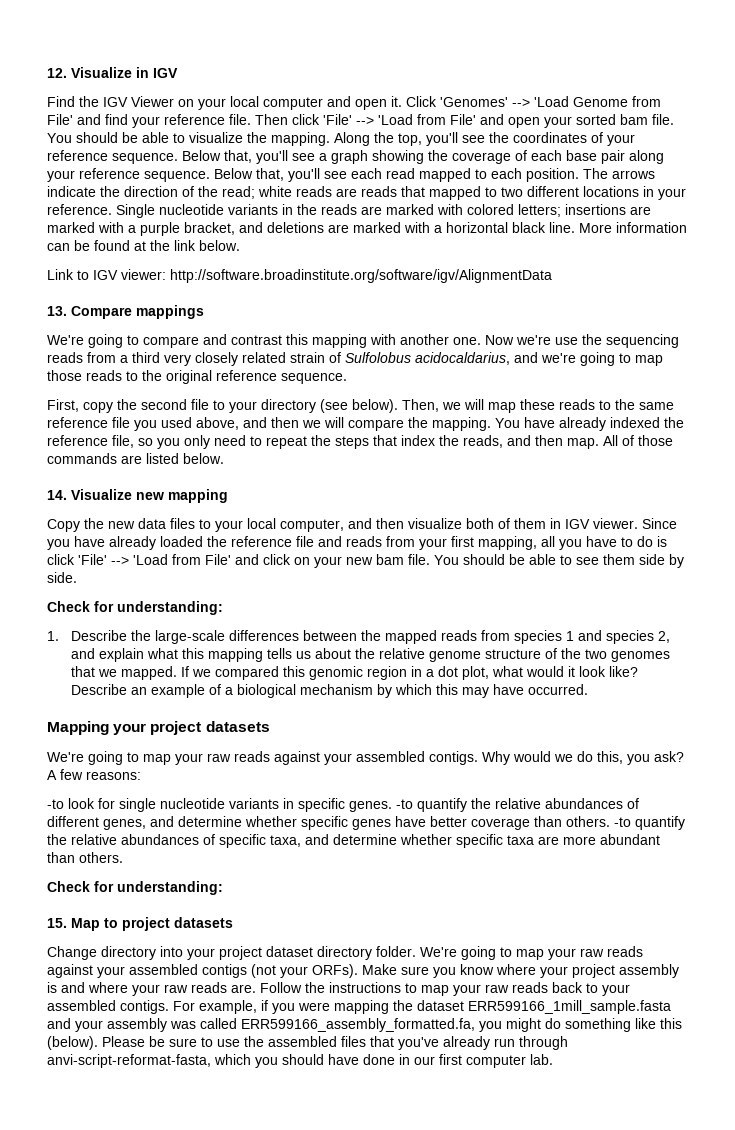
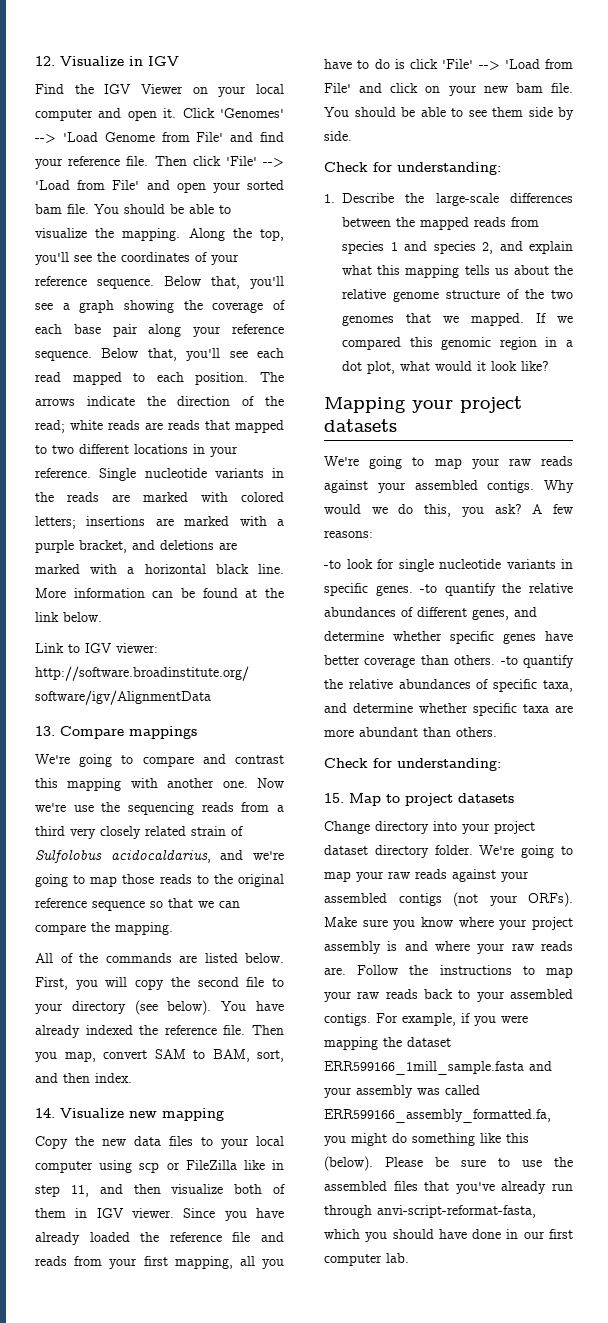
- Now we're use the sequencing reads from a third very closely related strain of Sulfolobus acidocaldarius, and we're going to map those reads to the original reference sequence.
- First, copy the second file to your directory (see below).
+ Now we're use the sequencing reads from a third very closely related strain of Sulfolobus acidocaldarius, and we're going to map those reads to the original reference sequence so that we can compare the mapping.
+ All of the commands are listed below. First, you will copy the second file to your directory (see below).
- Then, we will map these reads to the same reference file you used above, and then we will compare the mapping.
- You have already indexed the reference file, so you only need to repeat the steps that index the reads, and then map. All of those commands are listed below.
+ You have already indexed the reference file. Then you map, convert SAM to BAM, sort, and then index.
- Copy the new data files to your local computer, and then visualize both of them in IGV viewer.
+ Copy the new data files to your local computer using scp or FileZilla like in step 11, and then visualize both of them in IGV viewer.
- Describe an example of a biological mechanism by which this may have occurred.

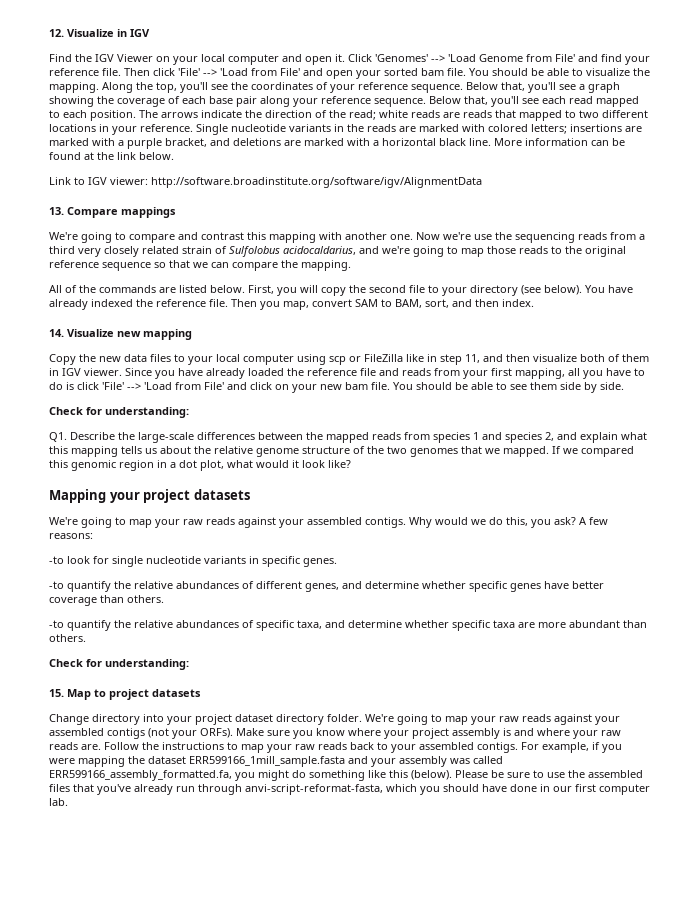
- 1. Describe the large-scale differences between the mapped reads from species 1 and species 2, and explain what this mapping tells us about the relative genome structure of the two genomes that we mapped.
+ Q1. Describe the large-scale differences between the mapped reads from species 1 and species 2, and explain what this mapping tells us about the relative genome structure of the two genomes that we mapped.
- -to look for single nucleotide variants in specific genes. -to quantify the relative abundances of different genes, and determine whether specific genes have better coverage than others. -to quantify the relative abundances of specific taxa, and determine whether specific taxa are more abundant than others.
+ -to look for single nucleotide variants in specific genes.
+ -to quantify the relative abundances of different genes, and determine whether specific genes have better coverage than others.
+ -to quantify the relative abundances of specific taxa, and determine whether specific taxa are more abundant than others.

